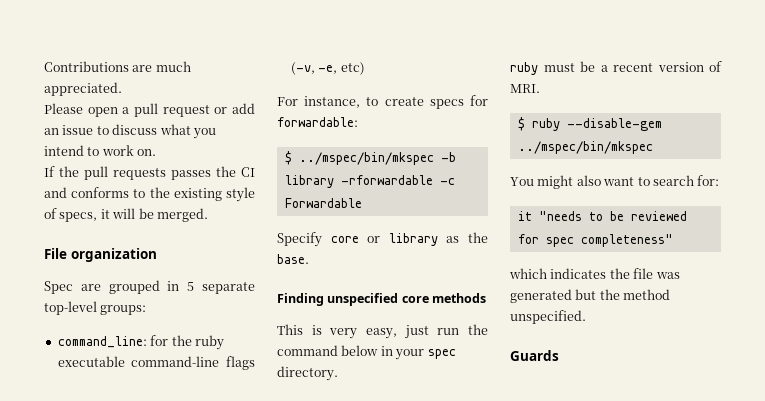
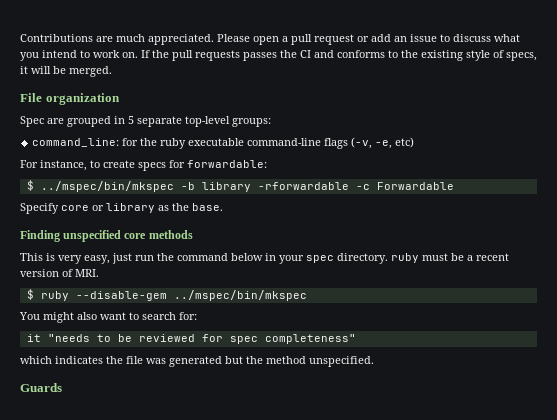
- Contributions are much appreciated.
- Please open a pull request or add an issue to discuss what you intend to work on.
- If the pull requests passes the CI and conforms to the existing style of specs, it will be merged.
+ Contributions are much appreciated. Please open a pull request or add an issue to discuss what you intend to work on. If the pull requests passes the CI and conforms to the existing style of specs, it will be merged.
- This is very easy, just run the command below in your spec directory.
- ruby must be a recent version of MRI.
+ This is very easy, just run the command below in your spec directory. ruby must be a recent version of MRI.

